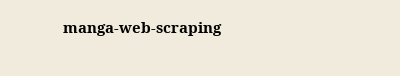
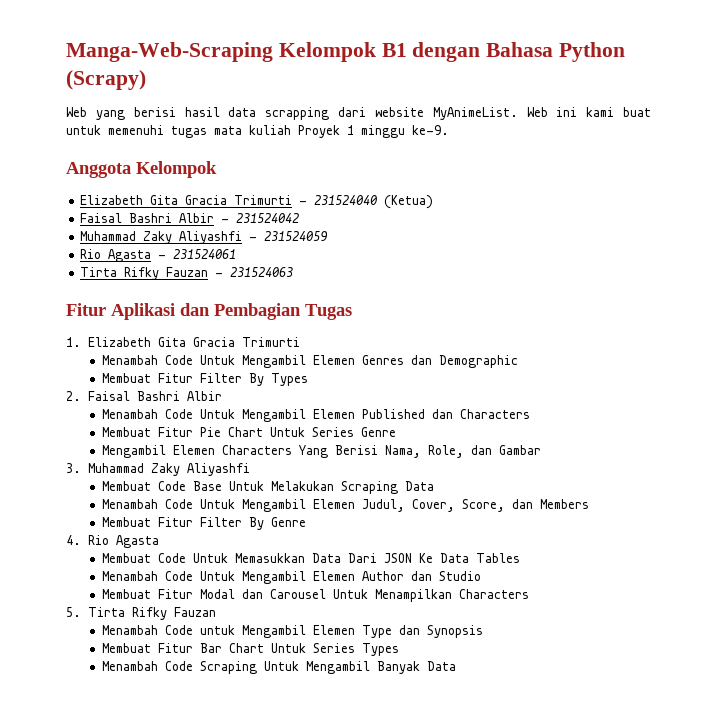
- manga-web-scraping
+ Manga-Web-Scraping Kelompok B1 dengan Bahasa Python (Scrapy)
+ Web yang berisi hasil data scrapping dari website MyAnimeList. Web ini kami buat untuk memenuhi tugas mata kuliah Proyek 1 minggu ke-9.
+ Anggota Kelompok
+ Elizabeth Gita Gracia Trimurti - 231524040 (Ketua)
+ Faisal Bashri Albir - 231524042
+ Muhammad Zaky Aliyashfi - 231524059
+ Rio Agasta - 231524061
+ Tirta Rifky Fauzan - 231524063
+ Fitur Aplikasi dan Pembagian Tugas
+ 1. Elizabeth Gita Gracia Trimurti
+ Menambah Code Untuk Mengambil Elemen Genres dan Demographic
+ Membuat Fitur Filter By Types
+ 2. Faisal Bashri Albir
+ Menambah Code Untuk Mengambil Elemen Published dan Characters
+ Membuat Fitur Pie Chart Untuk Series Genre
+ Mengambil Elemen Characters Yang Berisi Nama, Role, dan Gambar
+ 3. Muhammad Zaky Aliyashfi
+ Membuat Code Base Untuk Melakukan Scraping Data
+ Menambah Code Untuk Mengambil Elemen Judul, Cover, Score, dan Members
+ Membuat Fitur Filter By Genre
+ 4. Rio Agasta
+ Membuat Code Untuk Memasukkan Data Dari JSON Ke Data Tables
+ Menambah Code Untuk Mengambil Elemen Author dan Studio
+ Membuat Fitur Modal dan Carousel Untuk Menampilkan Characters
+ 5. Tirta Rifky Fauzan
+ Menambah Code untuk Mengambil Elemen Type dan Synopsis
+ Membuat Fitur Bar Chart Untuk Series Types
+ Menambah Code Scraping Untuk Mengambil Banyak Data

